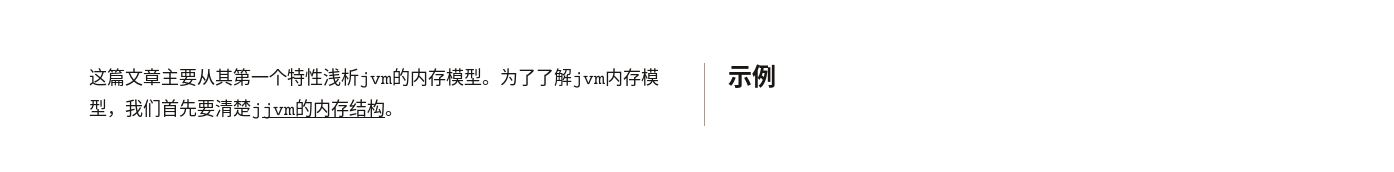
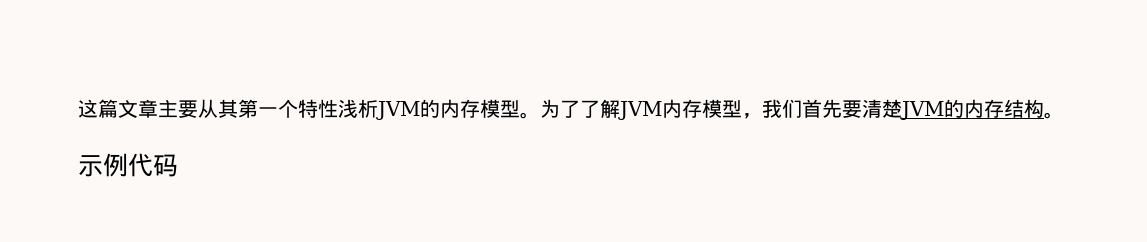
- 这篇文章主要从其第一个特性浅析jvm的内存模型。
+ 这篇文章主要从其第一个特性浅析JVM的内存模型。
- 为了了解jvm内存模型，我们首先要清楚jjvm的内存结构。
+ 为了了解JVM内存模型，我们首先要清楚JVM的内存结构。
- 示例
+ 示例代码

